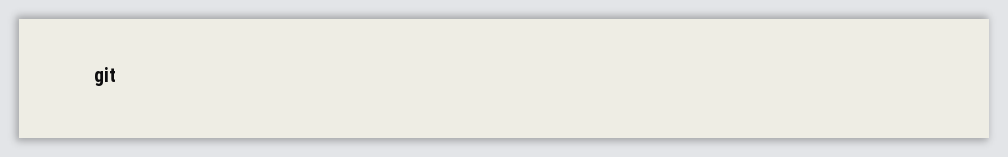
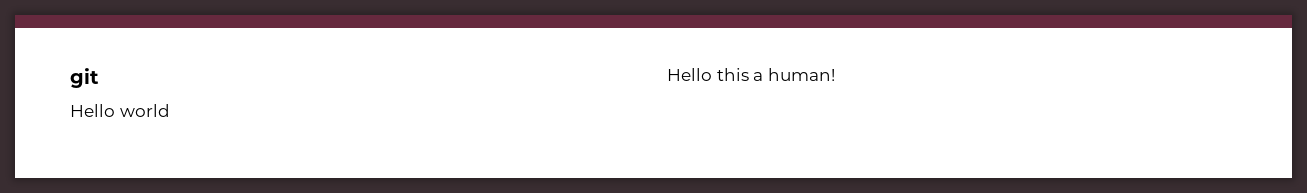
+ Hello world
+ Hello this a human!

